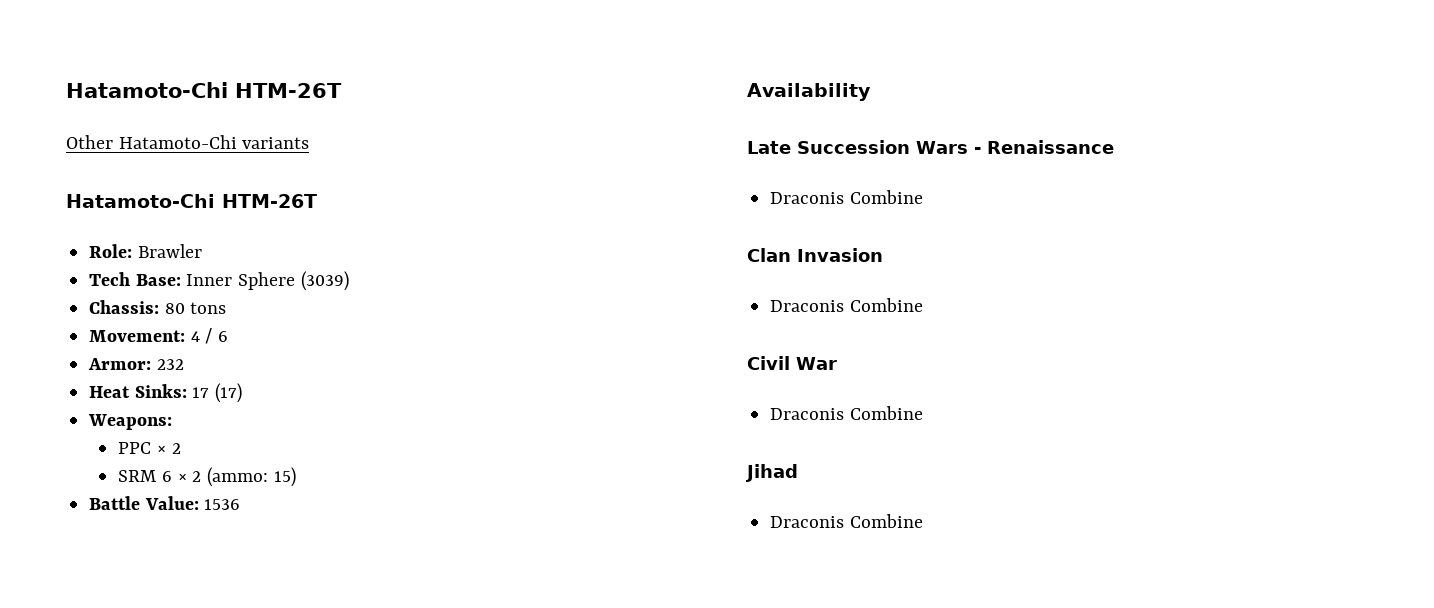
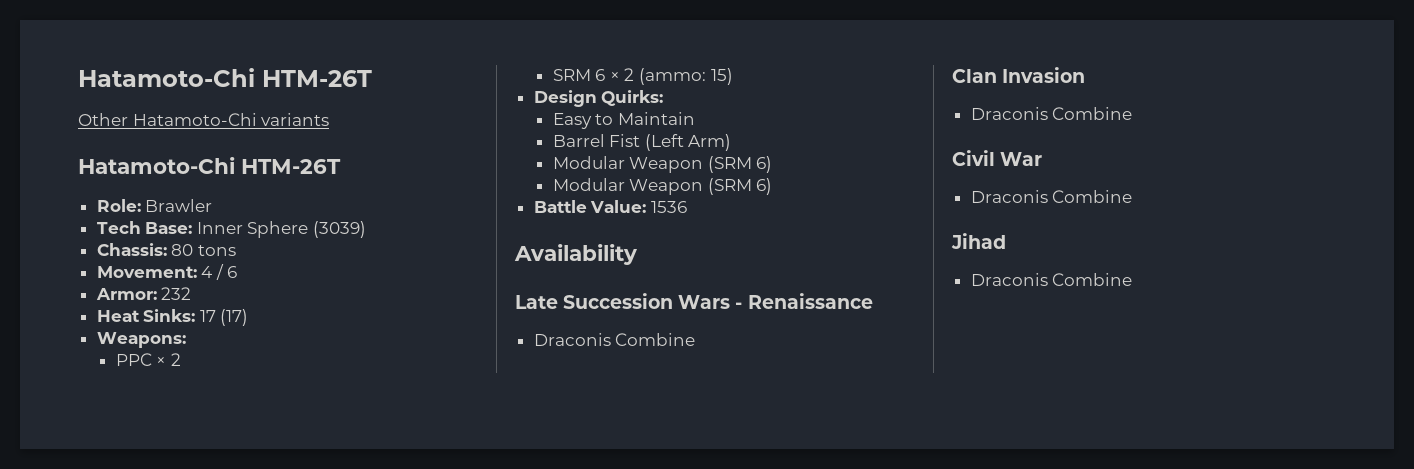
+ Design Quirks:
+ Easy to Maintain
+ Barrel Fist (Left Arm)
+ Modular Weapon (SRM 6)
+ Modular Weapon (SRM 6)

